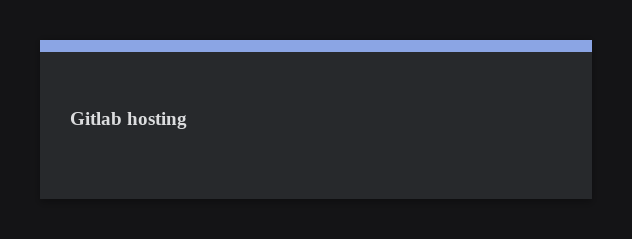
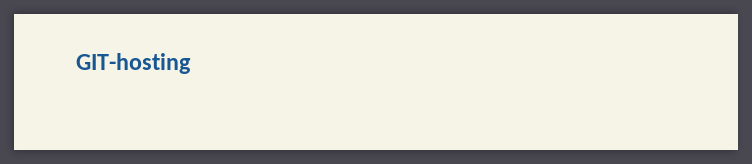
- Gitlab hosting
+ GIT-hosting

